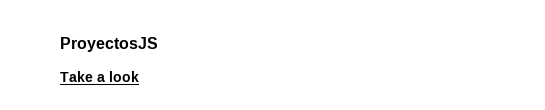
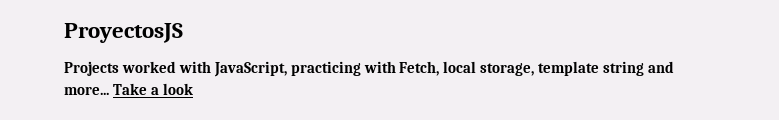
+ Projects worked with JavaScript, practicing with Fetch, local storage, template string and more...

